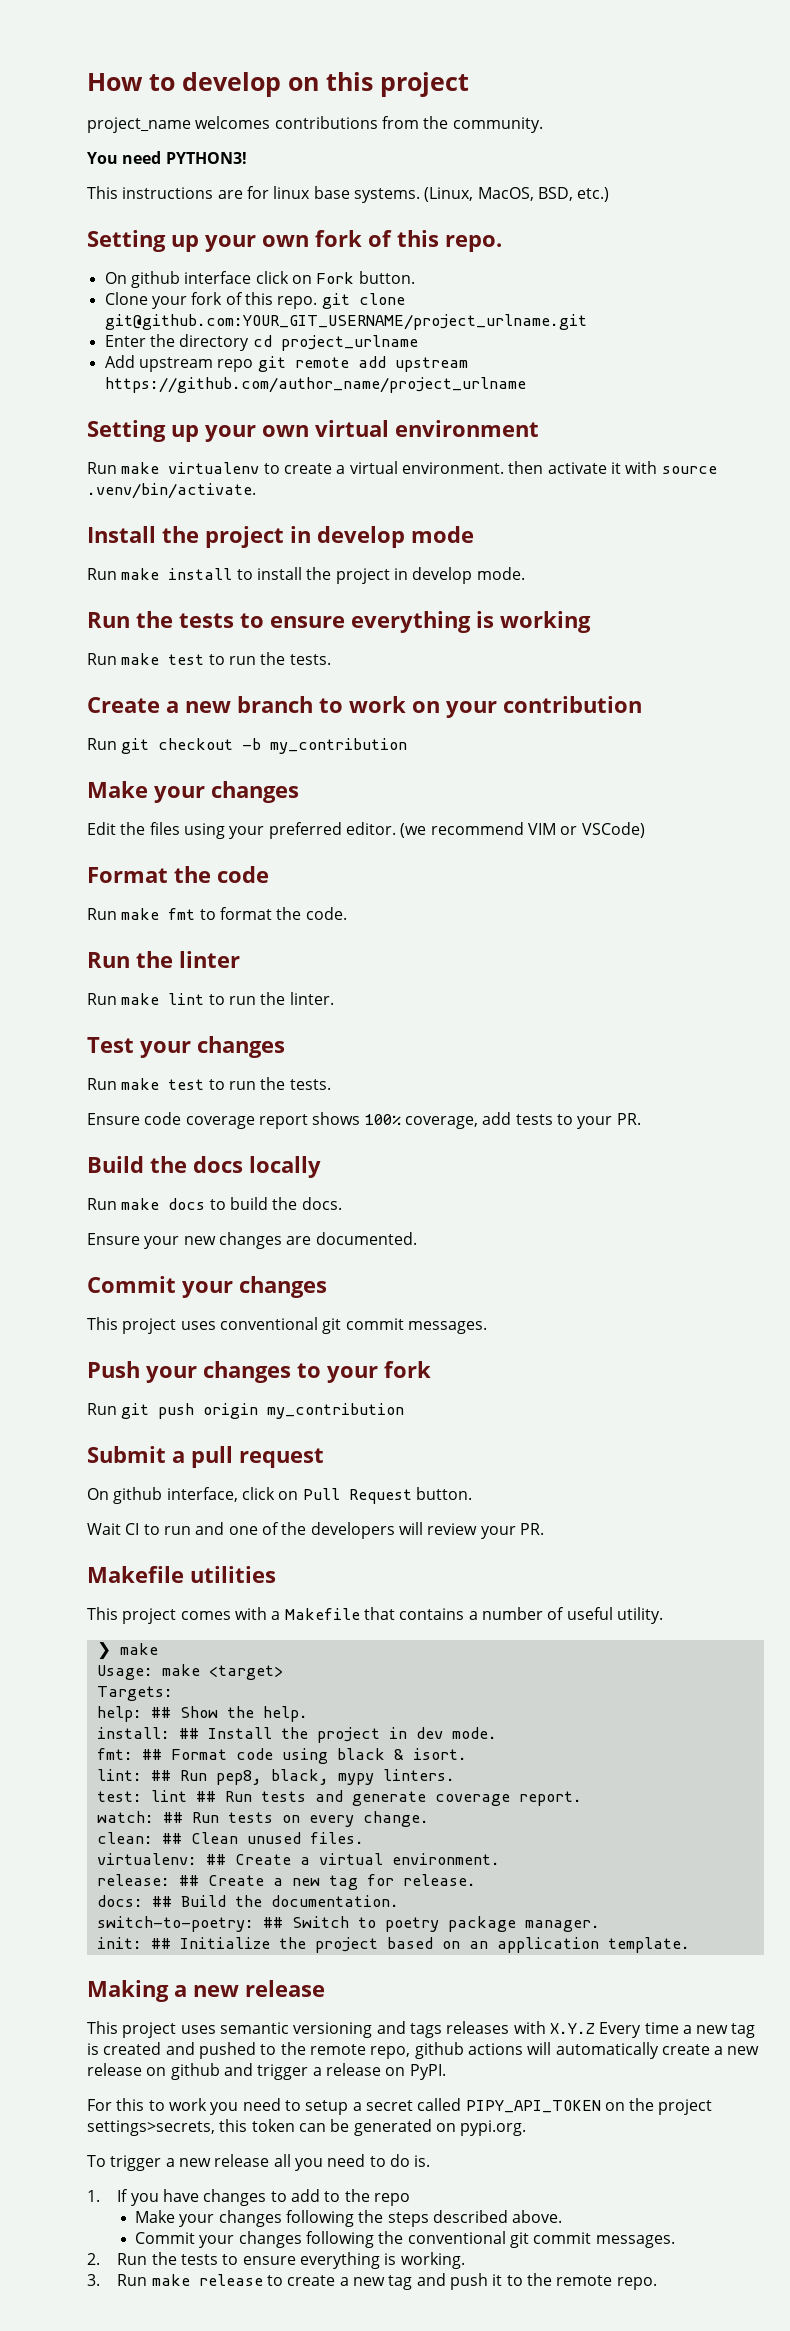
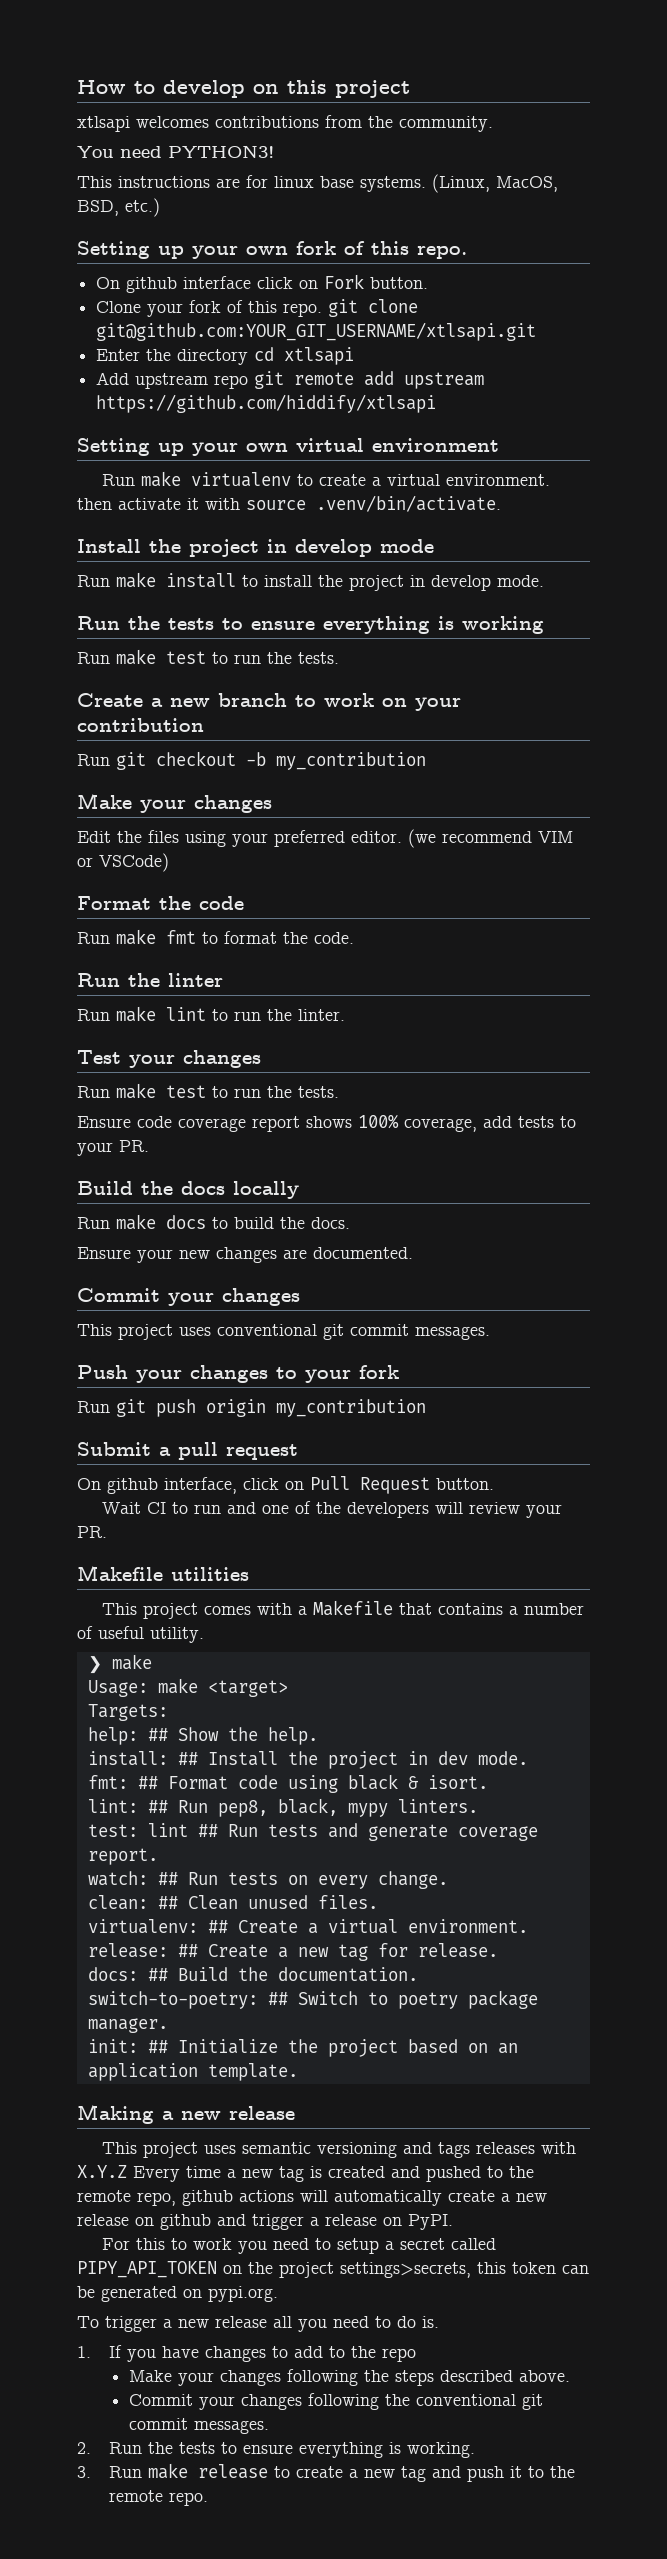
- project_name welcomes contributions from the community.
+ xtlsapi welcomes contributions from the community.
- Clone your fork of this repo. git clone git@github.com:YOUR_GIT_USERNAME/project_urlname.git
+ Clone your fork of this repo. git clone git@github.com:YOUR_GIT_USERNAME/xtlsapi.git
- Enter the directory cd project_urlname
+ Enter the directory cd xtlsapi
- Add upstream repo git remote add upstream https://github.com/author_name/project_urlname
+ Add upstream repo git remote add upstream https://github.com/hiddify/xtlsapi

